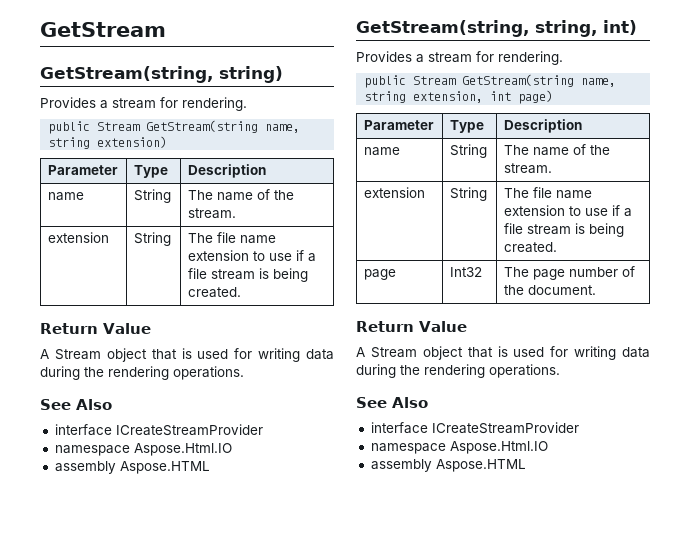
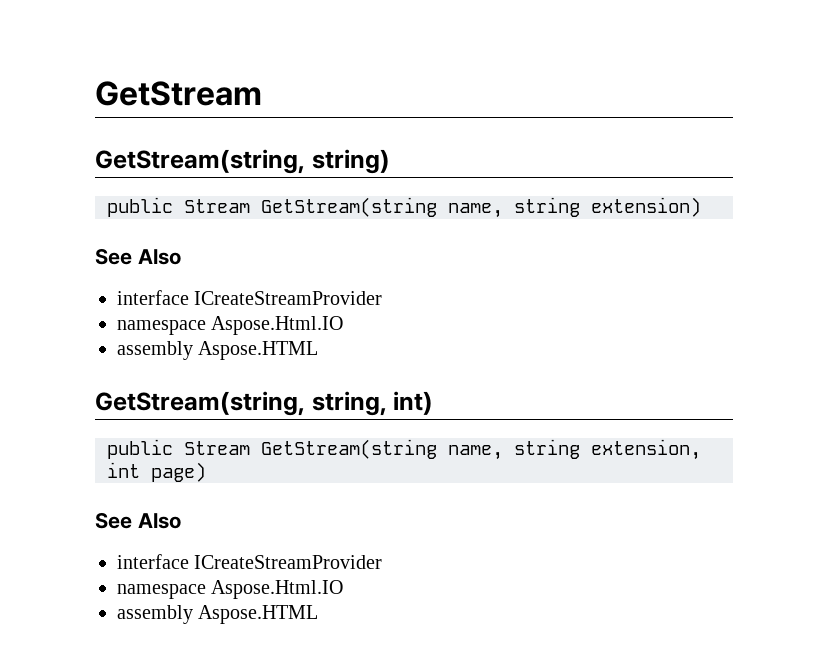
  GetStream(string, string)
- Provides a stream for rendering.
  public Stream GetStream(string name, string extension)
- Parameter | Type | Description
- name | String | The name of the stream.
- extension | String | The file name extension to use if a file stream is being created.
- Return Value
- A Stream object that is used for writing data during the rendering operations.
  GetStream(string, string, int)
- Provides a stream for rendering.
  public Stream GetStream(string name, string extension, int page)
- Parameter | Type | Description
- name | String | The name of the stream.
- extension | String | The file name extension to use if a file stream is being created.
- page | Int32 | The page number of the document.
- Return Value
- A Stream object that is used for writing data during the rendering operations.

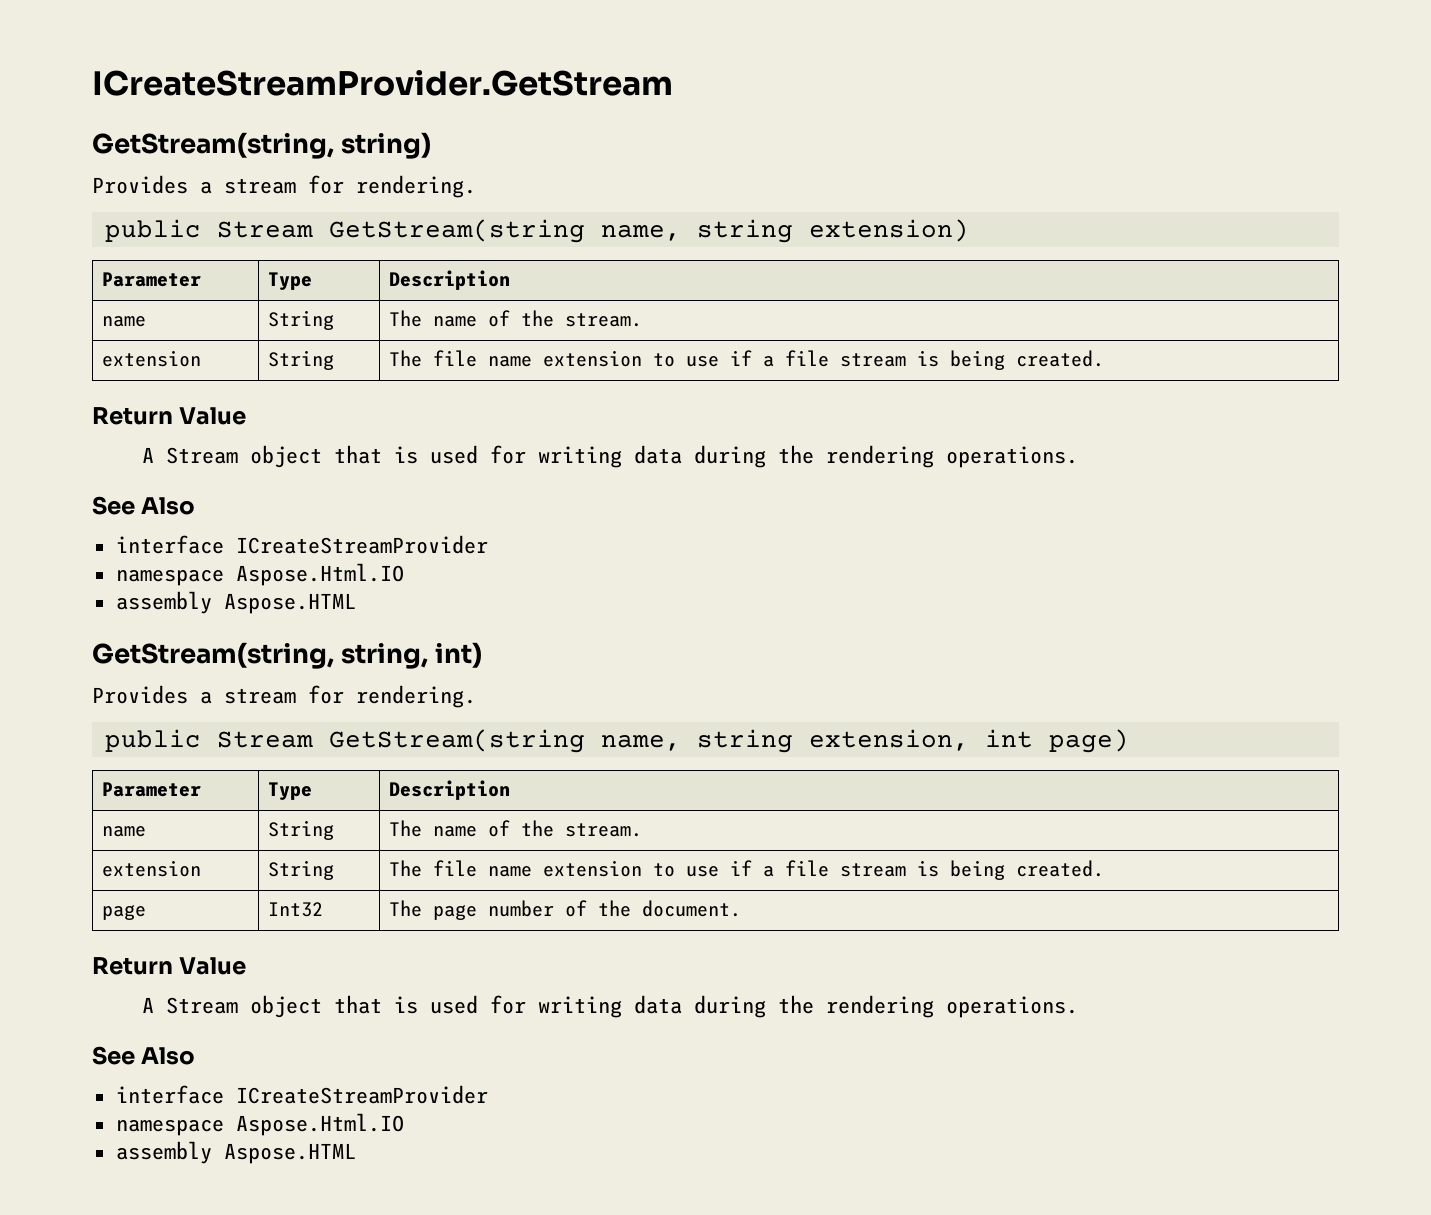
- GetStream
+ ICreateStreamProvider.GetStream
  GetStream(string, string)
+ Provides a stream for rendering.
  public Stream GetStream(string name, string extension)
+ Parameter | Type | Description
+ name | String | The name of the stream.
+ extension | String | The file name extension to use if a file stream is being created.
+ Return Value
+ A Stream object that is used for writing data during the rendering operations.
  GetStream(string, string, int)
+ Provides a stream for rendering.
  public Stream GetStream(string name, string extension, int page)
+ Parameter | Type | Description
+ name | String | The name of the stream.
+ extension | String | The file name extension to use if a file stream is being created.
+ page | Int32 | The page number of the document.
+ Return Value
+ A Stream object that is used for writing data during the rendering operations.

